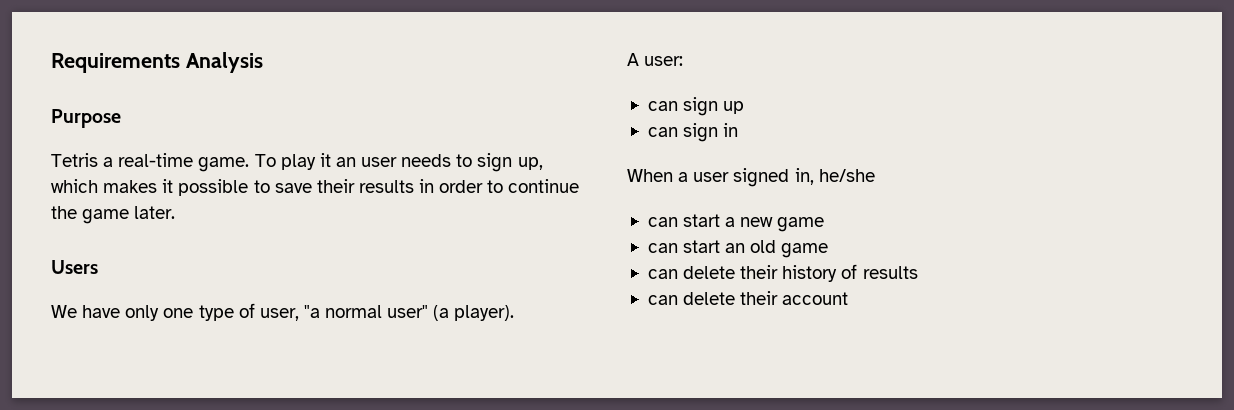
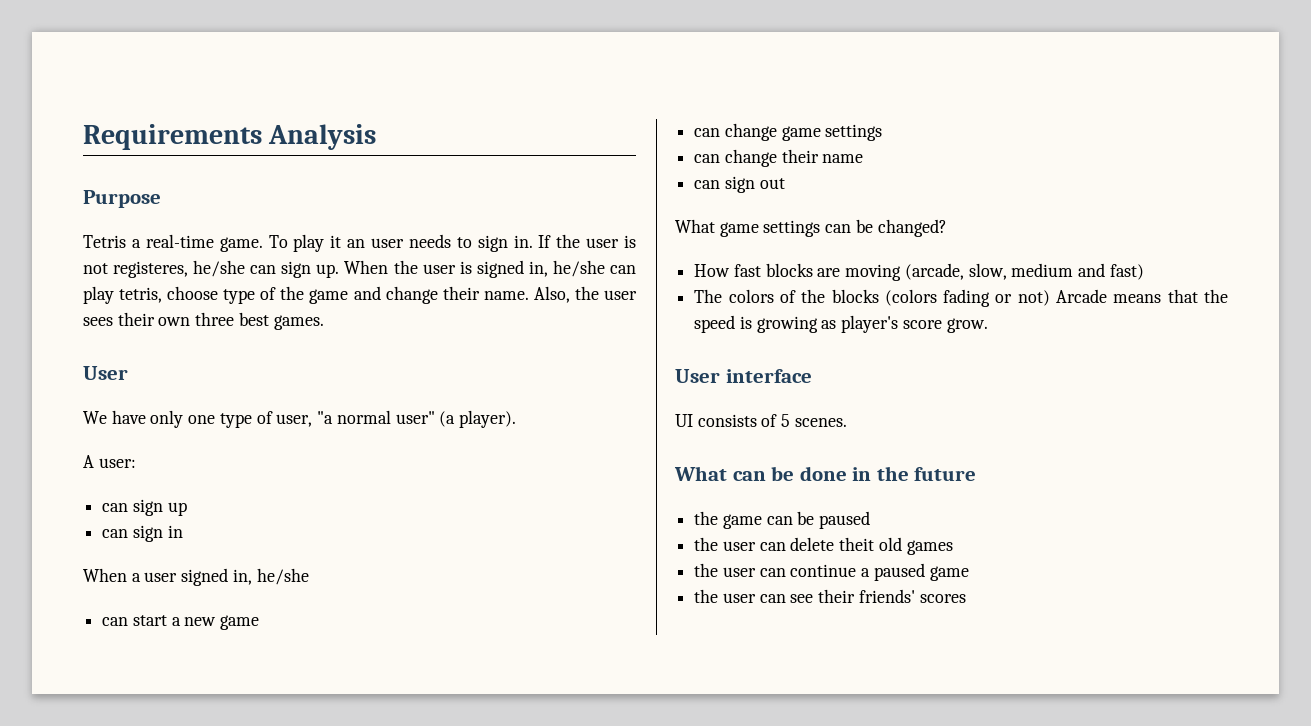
- To play it an user needs to sign up, which makes it possible to save their results in order to continue the game later.
- Users
+ To play it an user needs to sign in. If the user is not registeres, he/she can sign up. When the user is signed in, he/she can play tetris, choose type of the game and change their name. Also, the user sees their own three best games.
+ User
- can start an old game
- can delete their history of results
- can delete their account
+ can change game settings
+ can change their name
+ can sign out
+ What game settings can be changed?
+ How fast blocks are moving (arcade, slow, medium and fast)
+ The colors of the blocks (colors fading or not) Arcade means that the speed is growing as player's score grow.
+ User interface
+ UI consists of 5 scenes.
+ What can be done in the future
+ the game can be paused
+ the user can delete theit old games
+ the user can continue a paused game
+ the user can see their friends' scores

